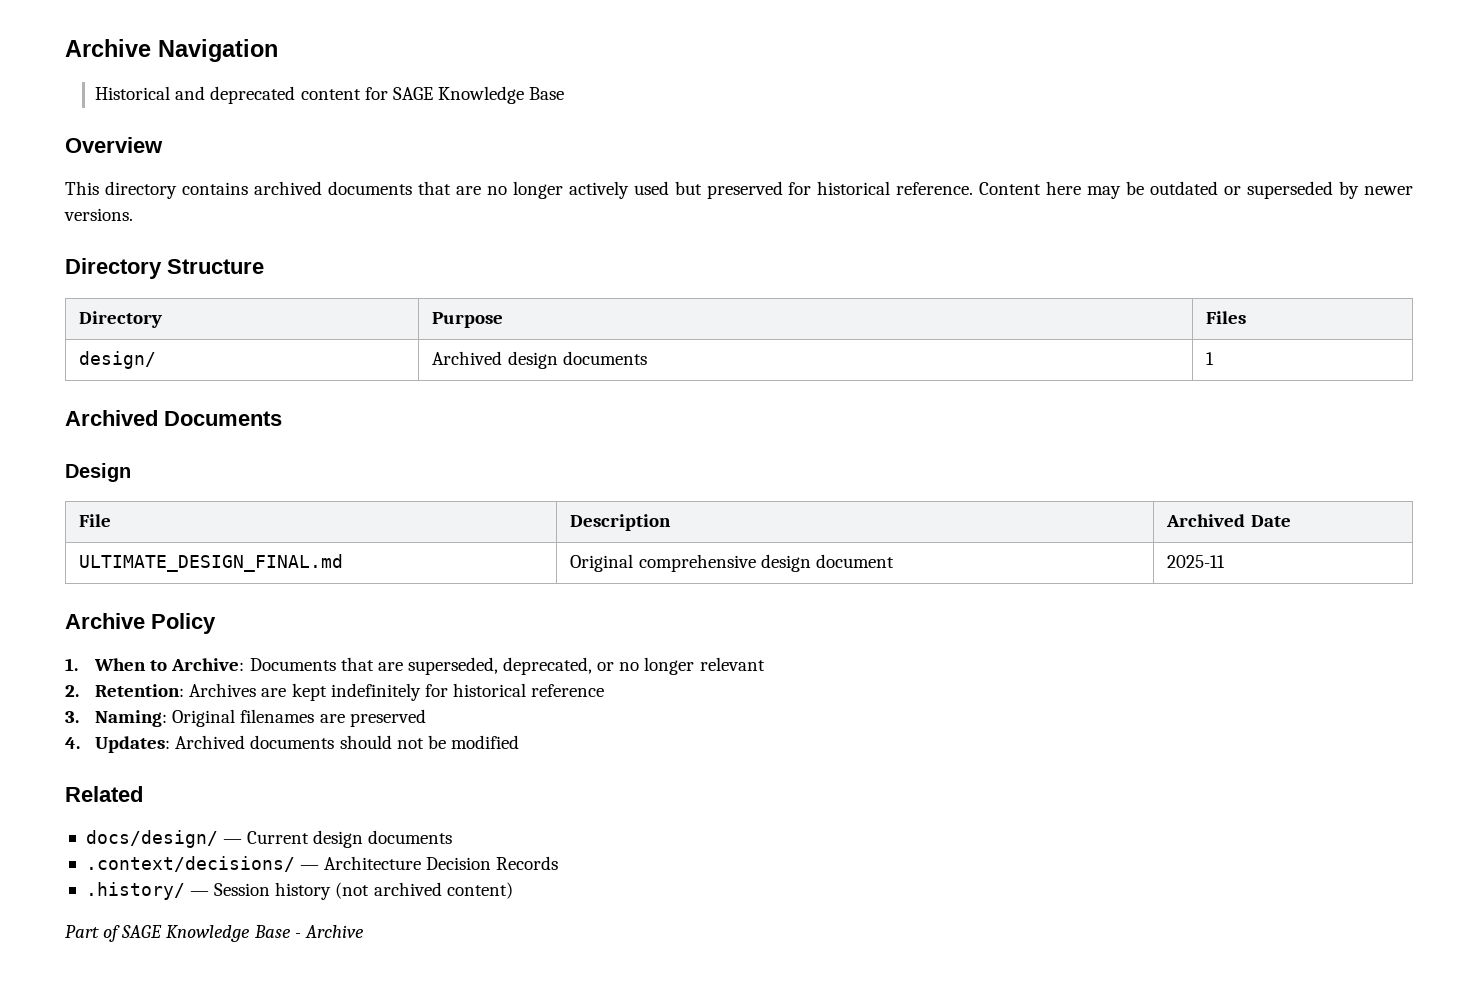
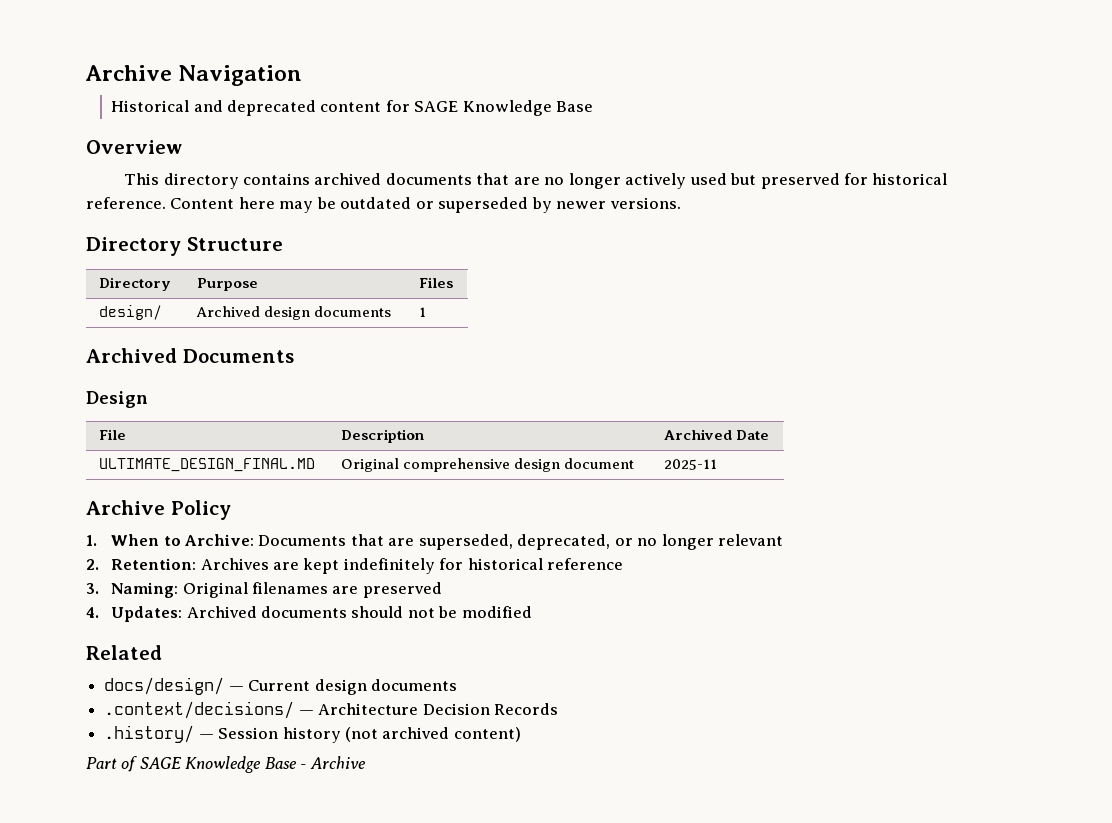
- ULTIMATE_DESIGN_FINAL.md | Original comprehensive design document | 2025-11
+ ULTIMATE_DESIGN_FINAL.MD | Original comprehensive design document | 2025-11

